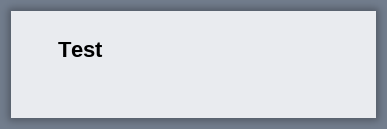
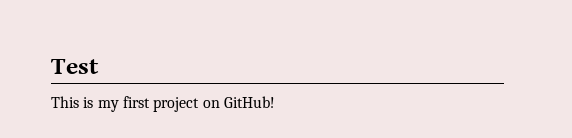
+ This is my first project on GitHub!

